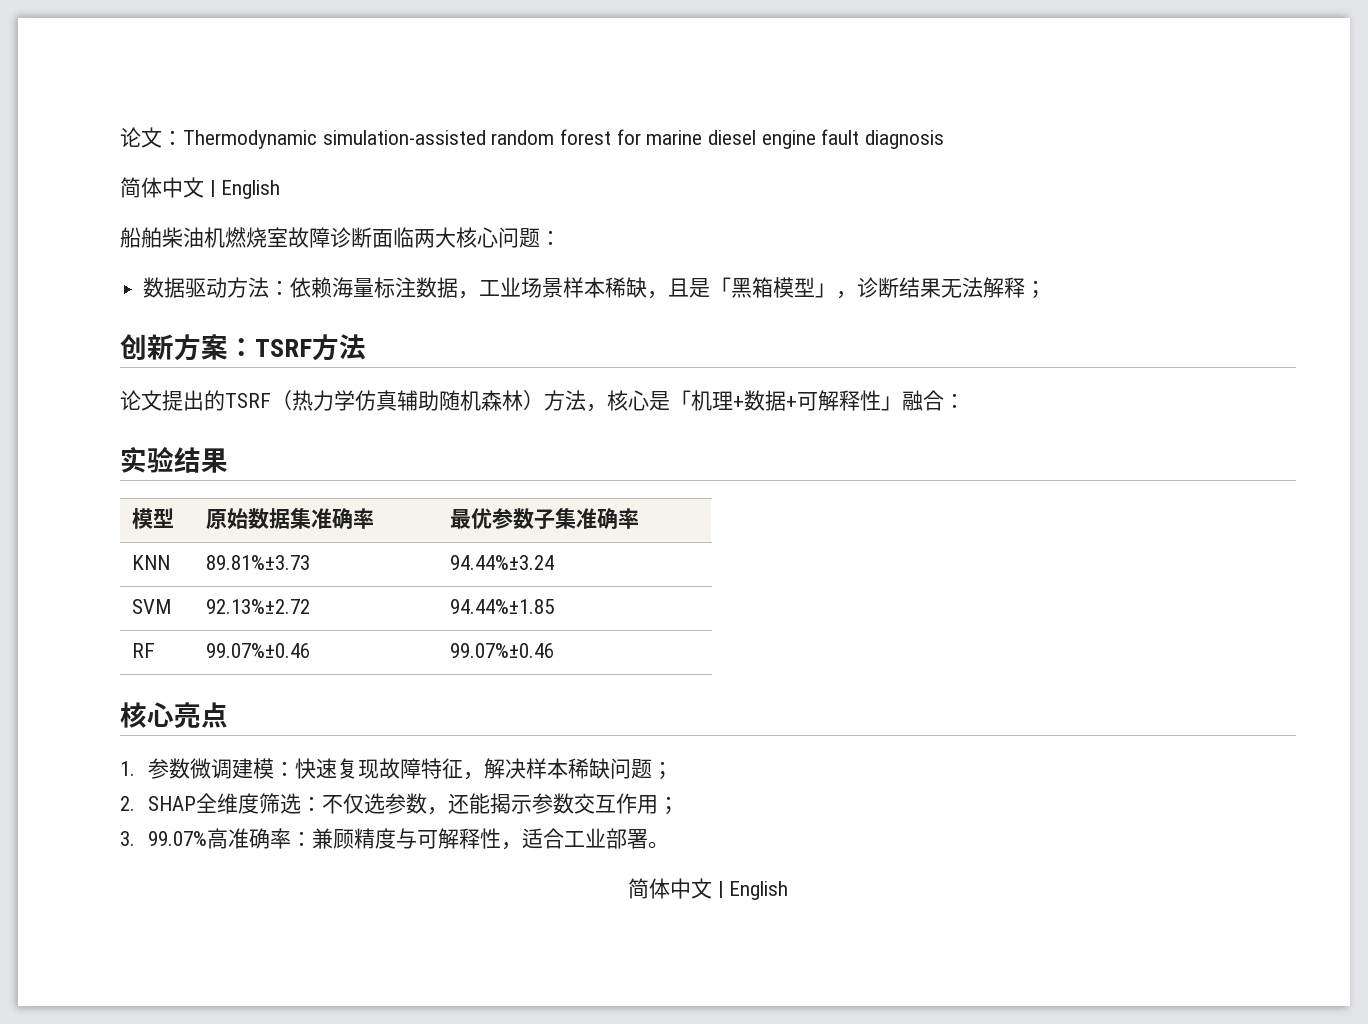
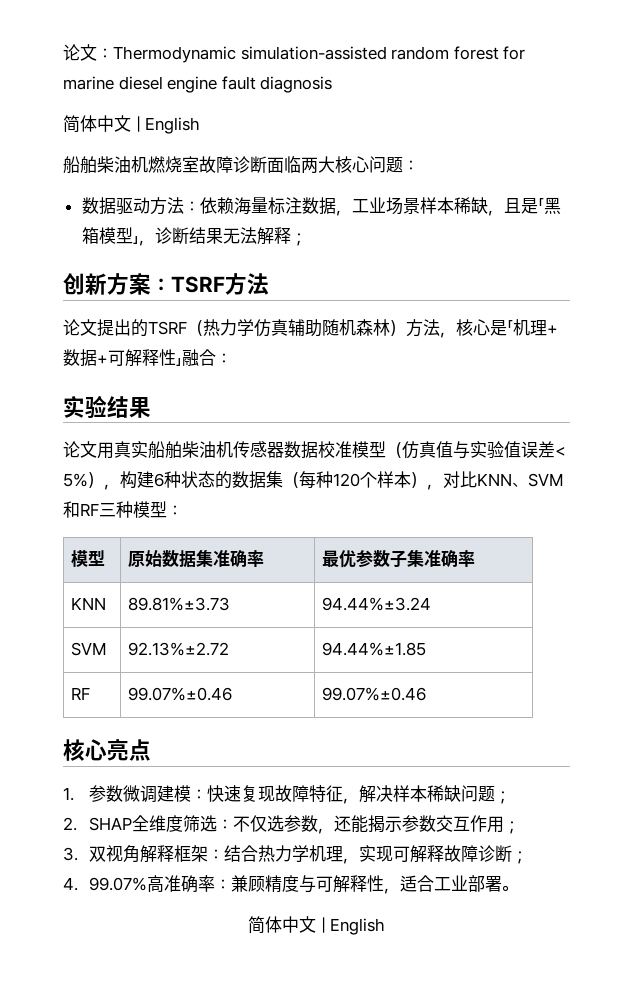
+ 论文用真实船舶柴油机传感器数据校准模型（仿真值与实验值误差< 5%），构建6种状态的数据集（每种120个样本），对比KNN、SVM和RF三种模型：
- 3. 99.07%高准确率：兼顾精度与可解释性，适合工业部署。
+ 3.双视角解释框架：结合热力学机理，实现可解释故障诊断；
+ 4. 99.07%高准确率：兼顾精度与可解释性，适合工业部署。

